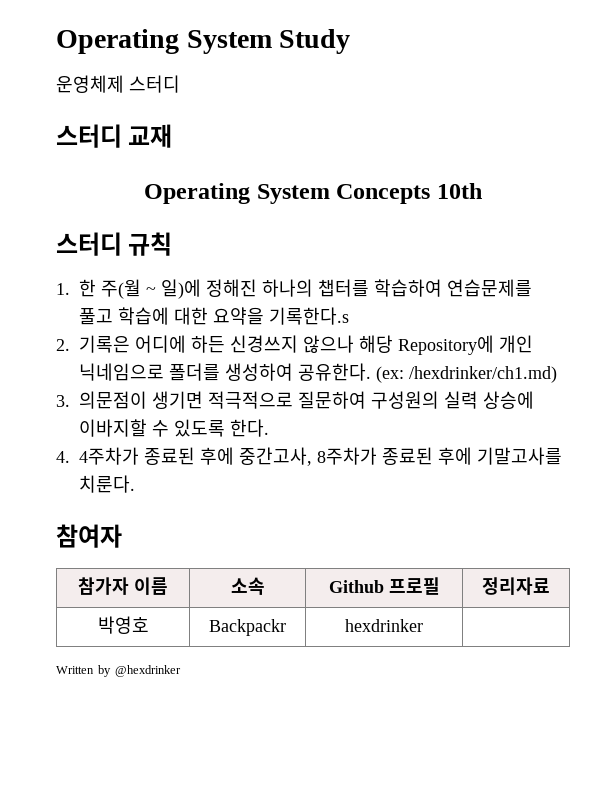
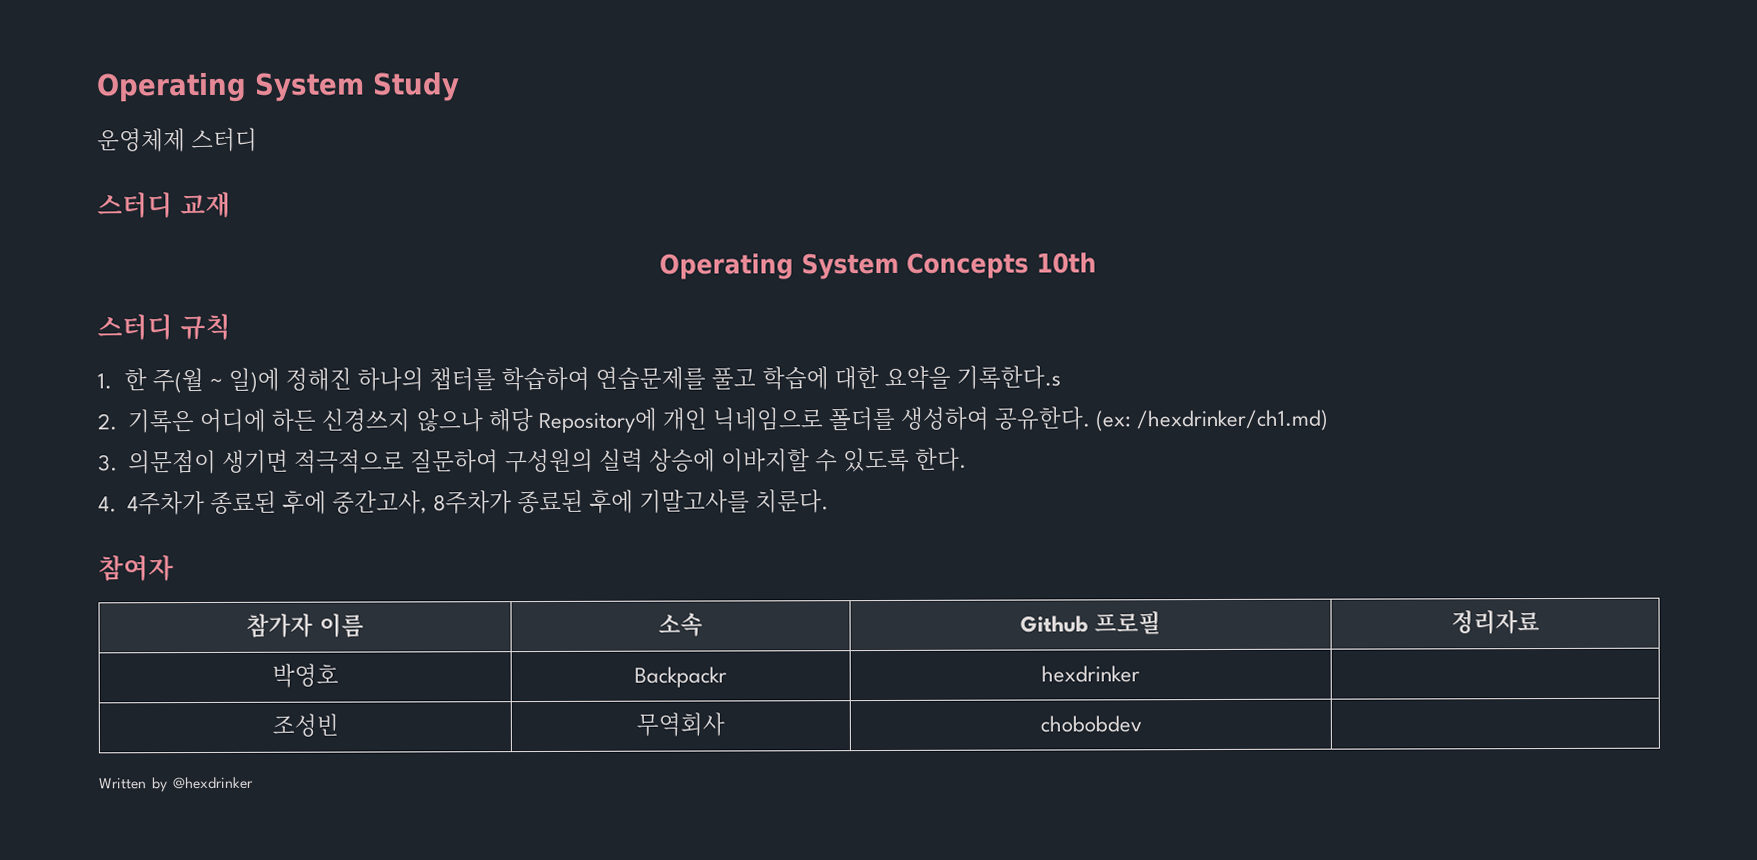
+ 조성빈 | 무역회사 | chobobdev |

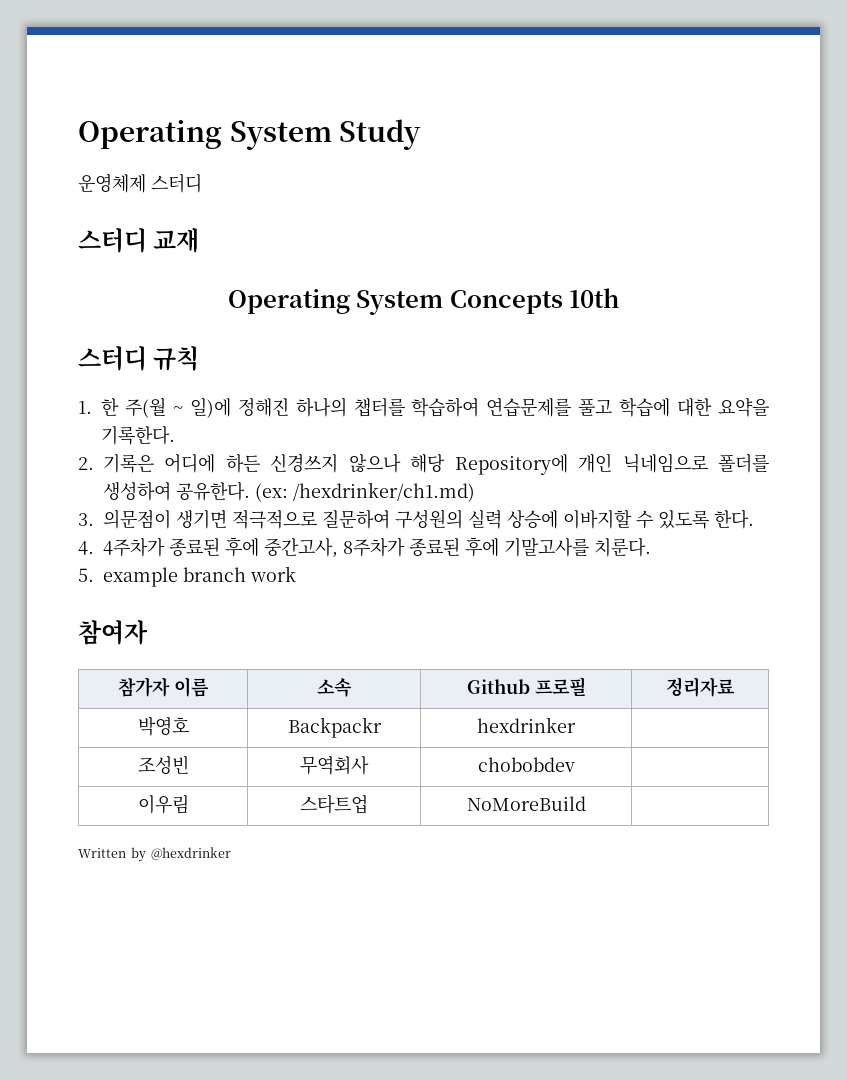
- 1. 한 주(월 ~ 일)에 정해진 하나의 챕터를 학습하여 연습문제를 풀고 학습에 대한 요약을 기록한다.s
+ 1. 한 주(월 ~ 일)에 정해진 하나의 챕터를 학습하여 연습문제를 풀고 학습에 대한 요약을 기록한다.
+ 5. example branch work
+ 이우림 | 스타트업 | NoMoreBuild |

